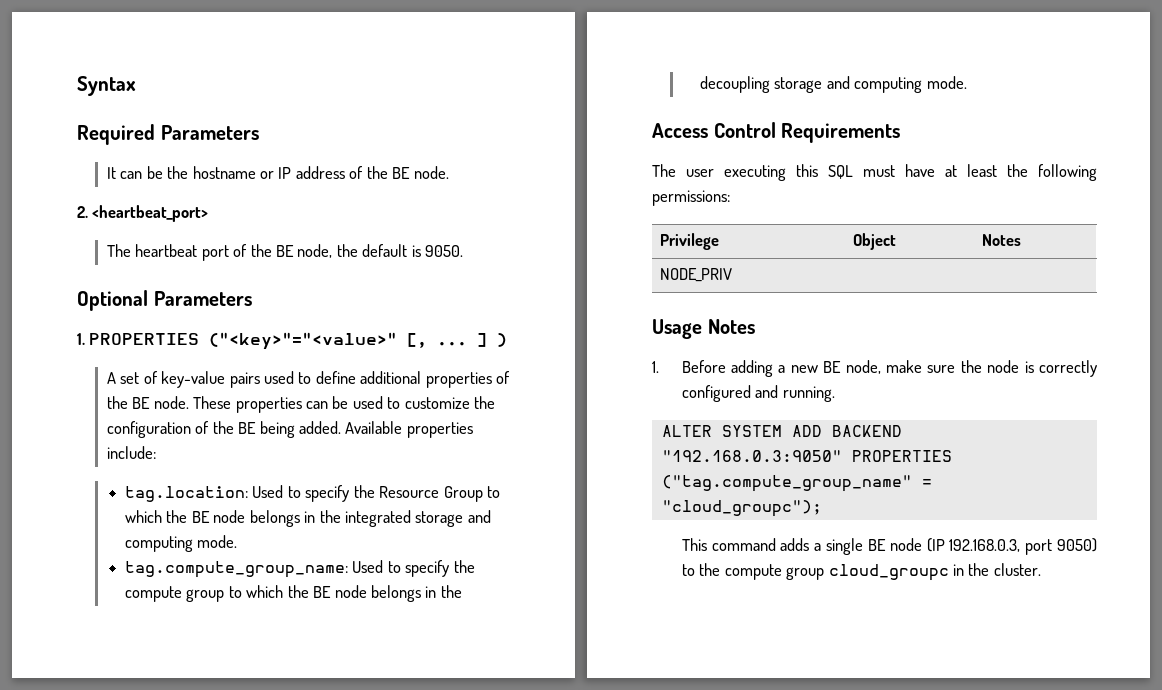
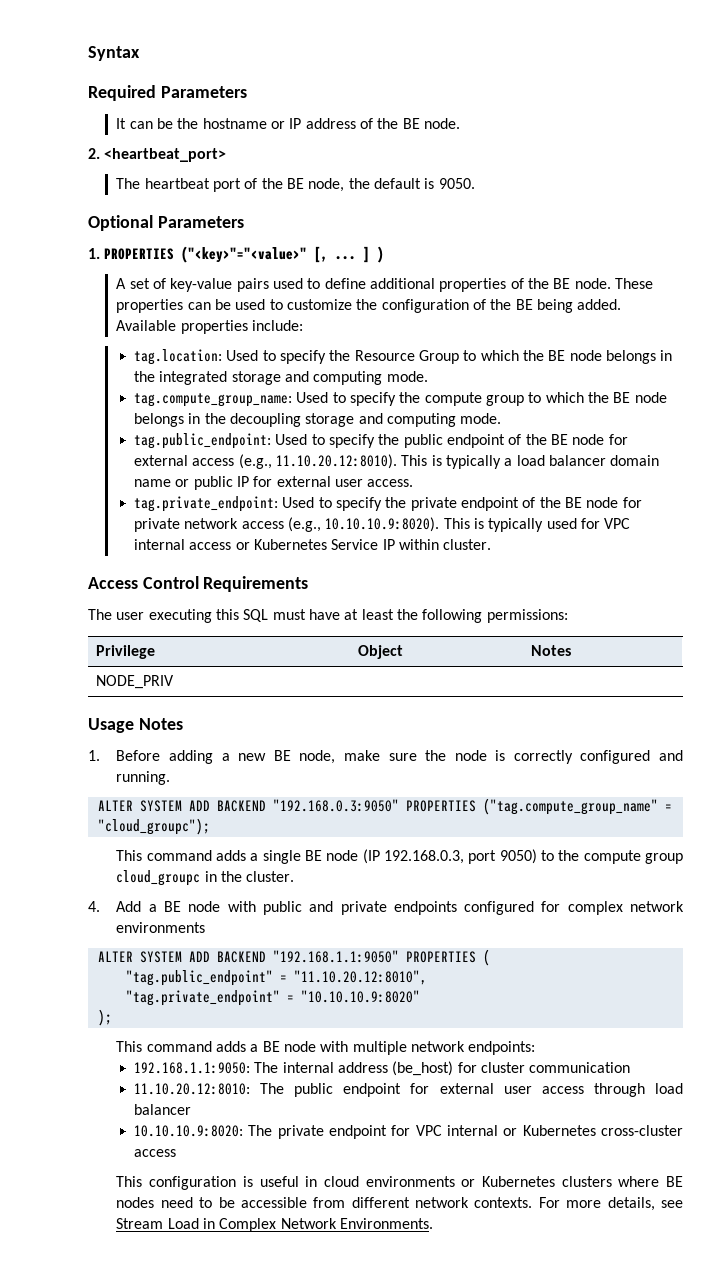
+ tag.public_endpoint: Used to specify the public endpoint of the BE node for external access (e.g., 11.10.20.12:8010). This is typically a load balancer domain name or public IP for external user access.
+ tag.private_endpoint: Used to specify the private endpoint of the BE node for private network access (e.g., 10.10.10.9:8020). This is typically used for VPC internal access or Kubernetes Service IP within cluster.
+ 4. Add a BE node with public and private endpoints configured for complex network environments
+ ALTER SYSTEM ADD BACKEND "192.168.1.1:9050" PROPERTIES (
+ "tag.public_endpoint" = "11.10.20.12:8010",
+ "tag.private_endpoint" = "10.10.10.9:8020"
+ );
+ This command adds a BE node with multiple network endpoints:
+ 192.168.1.1:9050: The internal address (be_host) for cluster communication
+ 11.10.20.12:8010: The public endpoint for external user access through load balancer
+ 10.10.10.9:8020: The private endpoint for VPC internal or Kubernetes cross-cluster access
+ This configuration is useful in cloud environments or Kubernetes clusters where BE nodes need to be accessible from different network contexts. For more details, see Stream Load in Complex Network Environments.

